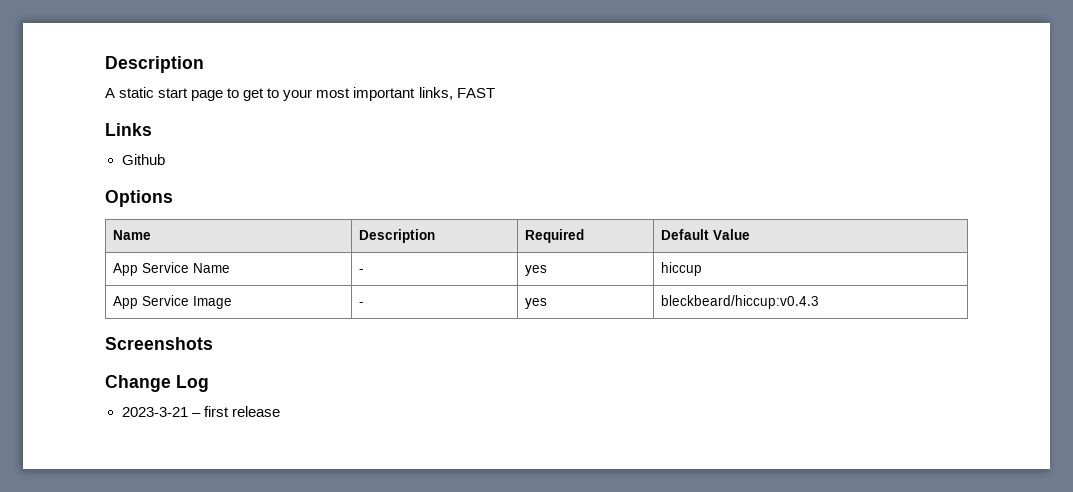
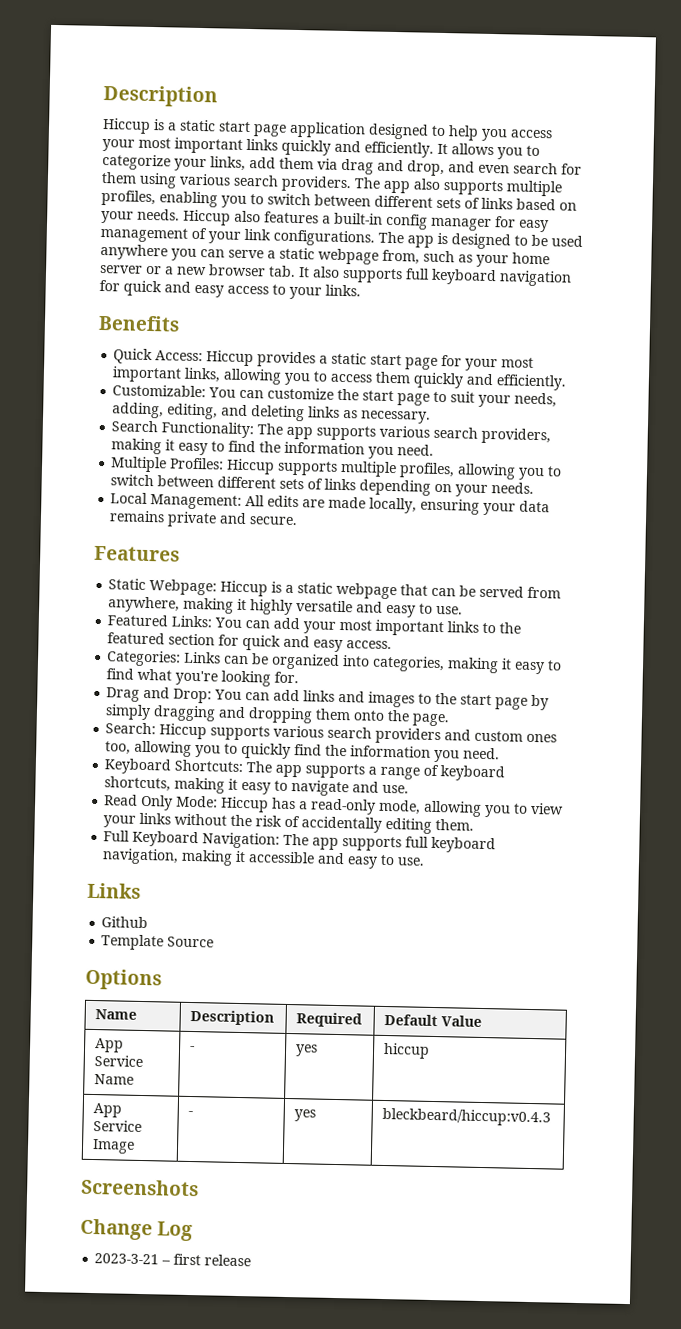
- A static start page to get to your most important links, FAST
+ Hiccup is a static start page application designed to help you access your most important links quickly and efficiently. It allows you to categorize your links, add them via drag and drop, and even search for them using various search providers. The app also supports multiple profiles, enabling you to switch between different sets of links based on your needs. Hiccup also features a built-in config manager for easy management of your link configurations. The app is designed to be used anywhere you can serve a static webpage from, such as your home server or a new browser tab. It also supports full keyboard navigation for quick and easy access to your links.
+ Benefits
+ Quick Access: Hiccup provides a static start page for your most important links, allowing you to access them quickly and efficiently.
+ Customizable: You can customize the start page to suit your needs, adding, editing, and deleting links as necessary.
+ Search Functionality: The app supports various search providers, making it easy to find the information you need.
+ Multiple Profiles: Hiccup supports multiple profiles, allowing you to switch between different sets of links depending on your needs.
+ Local Management: All edits are made locally, ensuring your data remains private and secure.
+ Features
+ Static Webpage: Hiccup is a static webpage that can be served from anywhere, making it highly versatile and easy to use.
+ Featured Links: You can add your most important links to the featured section for quick and easy access.
+ Categories: Links can be organized into categories, making it easy to find what you're looking for.
+ Drag and Drop: You can add links and images to the start page by simply dragging and dropping them onto the page.
+ Search: Hiccup supports various search providers and custom ones too, allowing you to quickly find the information you need.
+ Keyboard Shortcuts: The app supports a range of keyboard shortcuts, making it easy to navigate and use.
+ Read Only Mode: Hiccup has a read-only mode, allowing you to view your links without the risk of accidentally editing them.
+ Full Keyboard Navigation: The app supports full keyboard navigation, making it accessible and easy to use.
+ Template Source

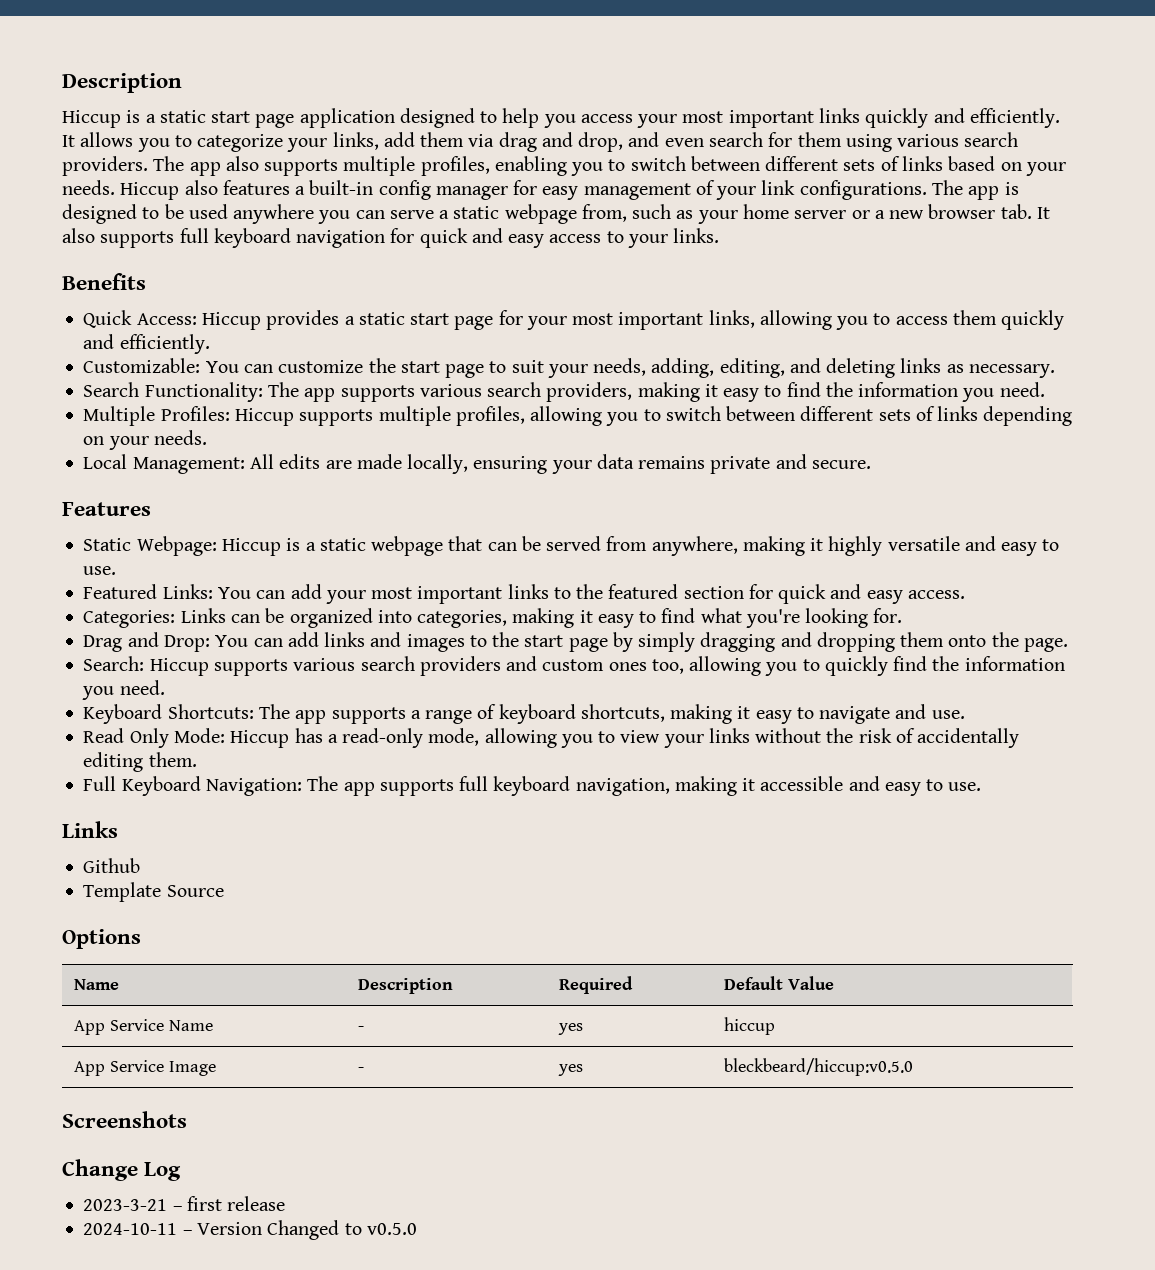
- App Service Image | - | yes | bleckbeard/hiccup:v0.4.3
+ App Service Image | - | yes | bleckbeard/hiccup:v0.5.0
+ 2024-10-11 – Version Changed to v0.5.0

